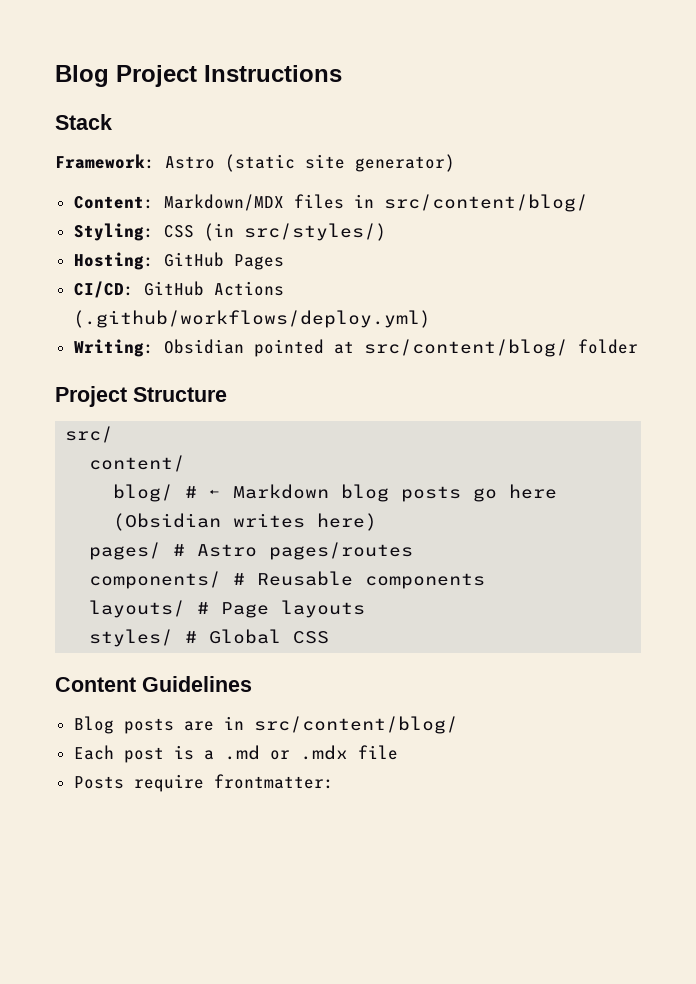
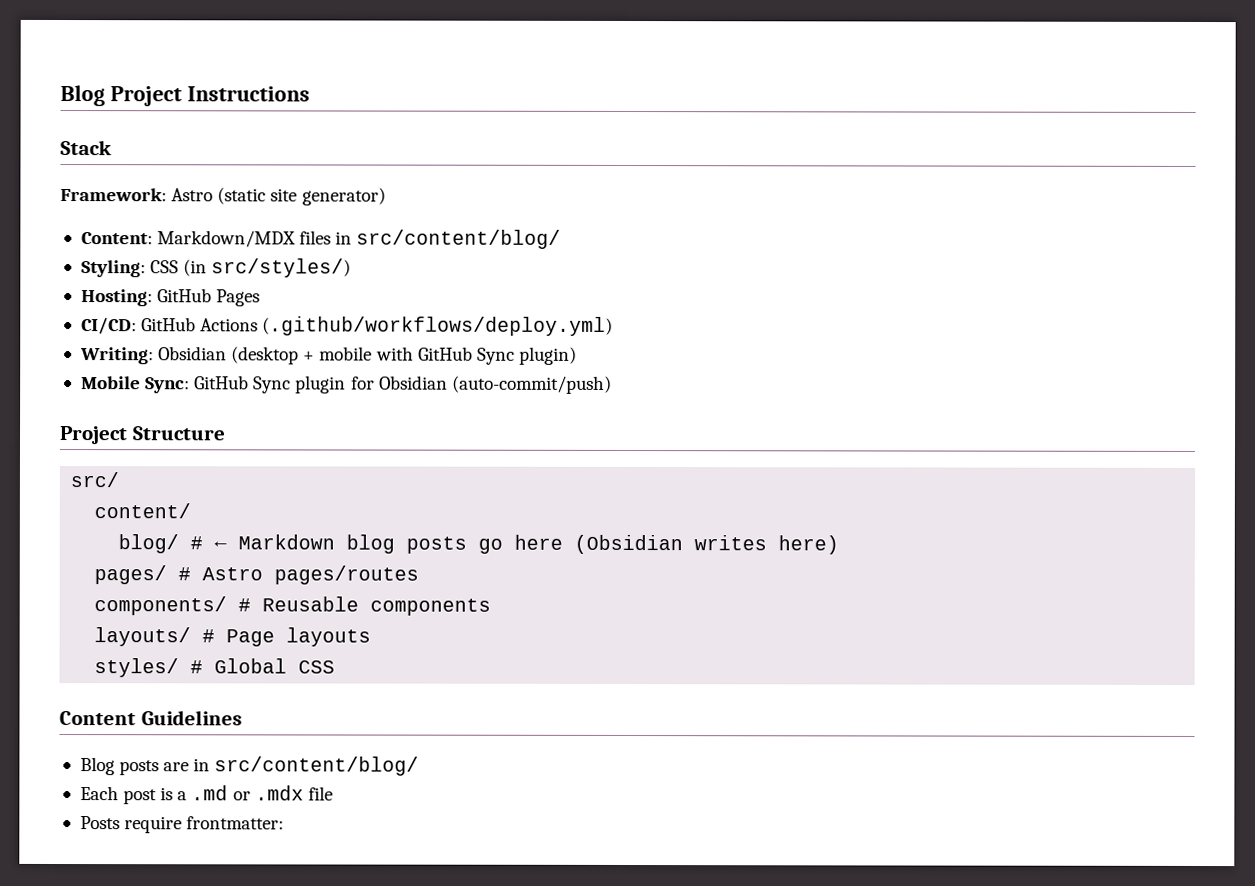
- Writing: Obsidian pointed at src/content/blog/ folder
+ Writing: Obsidian (desktop + mobile with GitHub Sync plugin)
+ Mobile Sync: GitHub Sync plugin for Obsidian (auto-commit/push)

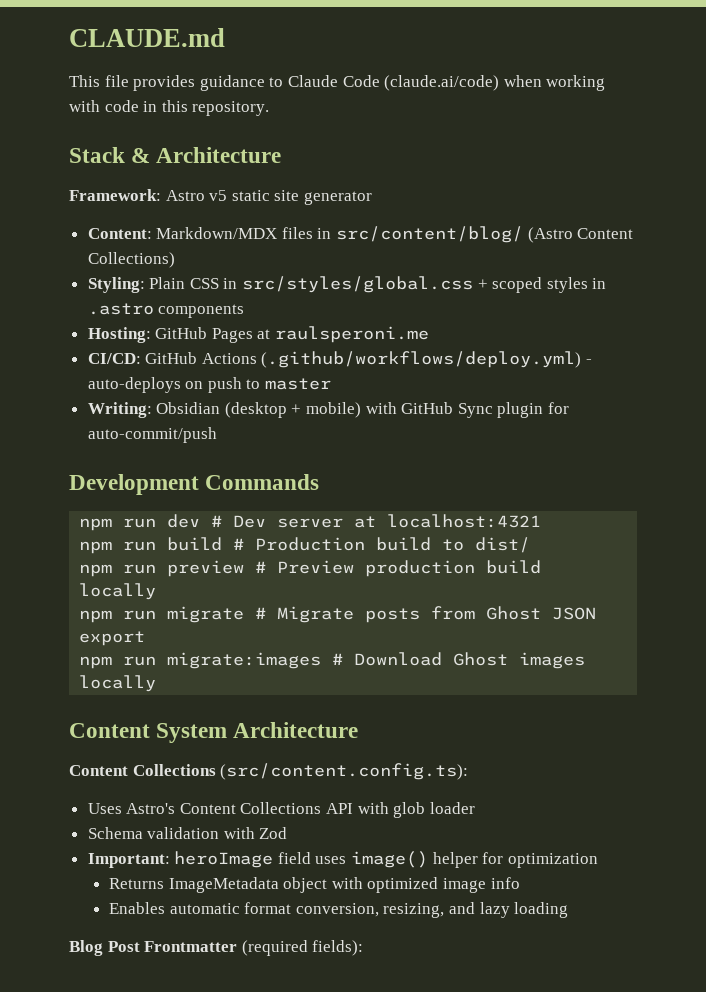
- Blog Project Instructions
+ CLAUDE.md
+ This file provides guidance to Claude Code (claude.ai/code) when working with code in this repository.
- Stack
+ Stack & Architecture
- Framework: Astro (static site generator)
+ Framework: Astro v5 static site generator
- Content: Markdown/MDX files in src/content/blog/
- Styling: CSS (in src/styles/)
+ Content: Markdown/MDX files in src/content/blog/ (Astro Content Collections)
+ Styling: Plain CSS in src/styles/global.css + scoped styles in .astro components
- Hosting: GitHub Pages
+ Hosting: GitHub Pages at raulsperoni.me
- CI/CD: GitHub Actions (.github/workflows/deploy.yml)
+ CI/CD: GitHub Actions (.github/workflows/deploy.yml) - auto-deploys on push to master
- Writing: Obsidian (desktop + mobile with GitHub Sync plugin)
- Mobile Sync: GitHub Sync plugin for Obsidian (auto-commit/push)
- Project Structure
- src/
- content/
- blog/ # ← Markdown blog posts go here (Obsidian writes here)
- pages/ # Astro pages/routes
- components/ # Reusable components
- layouts/ # Page layouts
- styles/ # Global CSS
- Content Guidelines
- Blog posts are in src/content/blog/
- Each post is a .md or .mdx file
- Posts require frontmatter:
+ Writing: Obsidian (desktop + mobile) with GitHub Sync plugin for auto-commit/push
+ Development Commands
+ npm run dev # Dev server at localhost:4321
+ npm run build # Production build to dist/
+ npm run preview # Preview production build locally
+ npm run migrate # Migrate posts from Ghost JSON export
+ npm run migrate:images # Download Ghost images locally
+ Content System Architecture
+ Content Collections (src/content.config.ts):
+ Uses Astro's Content Collections API with glob loader
+ Schema validation with Zod
+ Important: heroImage field uses image() helper for optimization
+ Returns ImageMetadata object with optimized image info
+ Enables automatic format conversion, resizing, and lazy loading
+ Blog Post Frontmatter (required fields):

